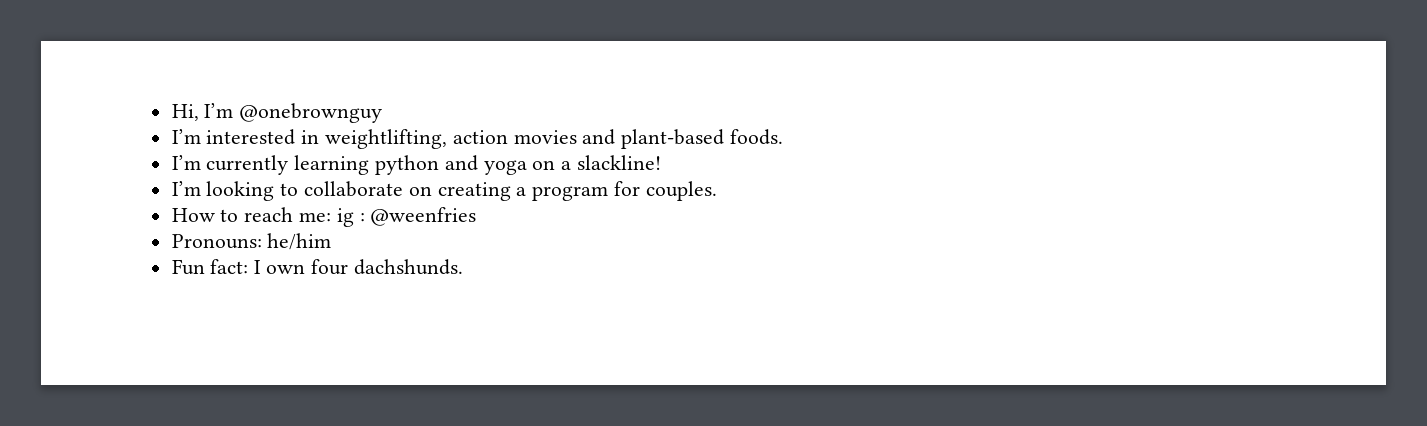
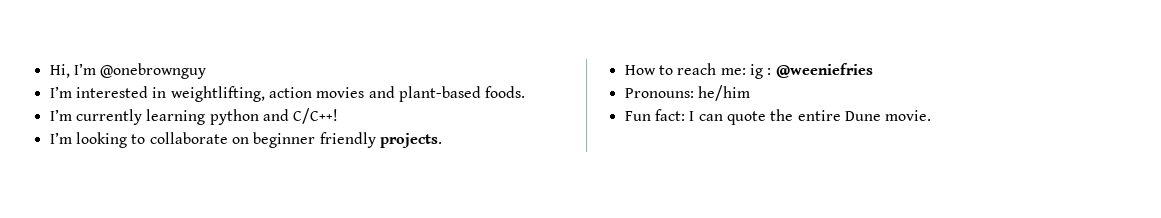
- I’m currently learning python and yoga on a slackline!
+ I’m currently learning python and C/C++!
- I’m looking to collaborate on creating a program for couples.
+ I’m looking to collaborate on beginner friendly projects.
- How to reach me: ig : @weenfries
+ How to reach me: ig : @weeniefries
- Fun fact: I own four dachshunds.
+ Fun fact: I can quote the entire Dune movie.

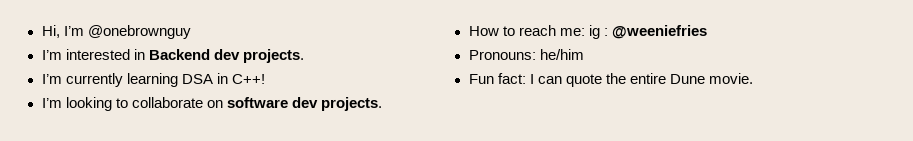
- I’m interested in weightlifting, action movies and plant-based foods.
+ I’m interested in Backend dev projects.
- I’m currently learning python and C/C++!
+ I’m currently learning DSA in C++!
- I’m looking to collaborate on beginner friendly projects.
+ I’m looking to collaborate on software dev projects.

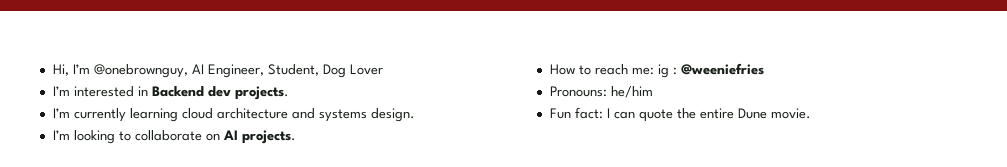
- Hi, I’m @onebrownguy
+ Hi, I’m @onebrownguy, AI Engineer, Student, Dog Lover
- I’m currently learning DSA in C++!
+ I’m currently learning cloud architecture and systems design.
- I’m looking to collaborate on software dev projects.
+ I’m looking to collaborate on AI projects.

